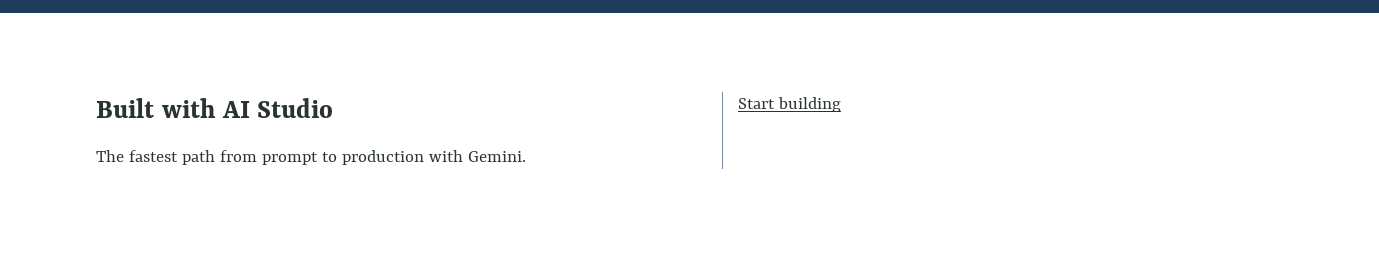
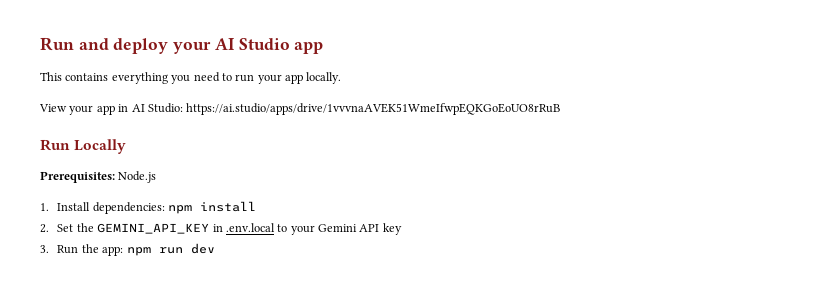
- Built with AI Studio
- The fastest path from prompt to production with Gemini.
- Start building
+ Run and deploy your AI Studio app
+ This contains everything you need to run your app locally.
+ View your app in AI Studio: https://ai.studio/apps/drive/1vvvnaAVEK51WmeIfwpEQKGoEoUO8rRuB
+ Run Locally
+ Prerequisites: Node.js
+ 1. Install dependencies: npm install
+ 2. Set the GEMINI_API_KEY in .env.local to your Gemini API key
+ 3. Run the app: npm run dev

